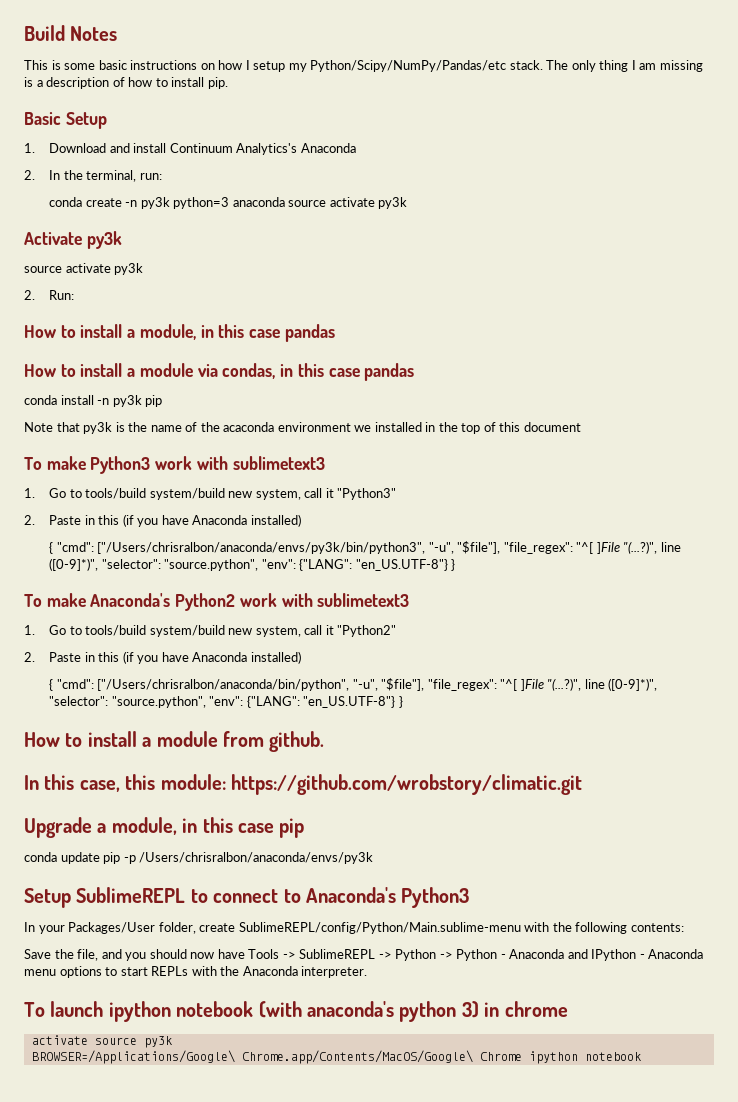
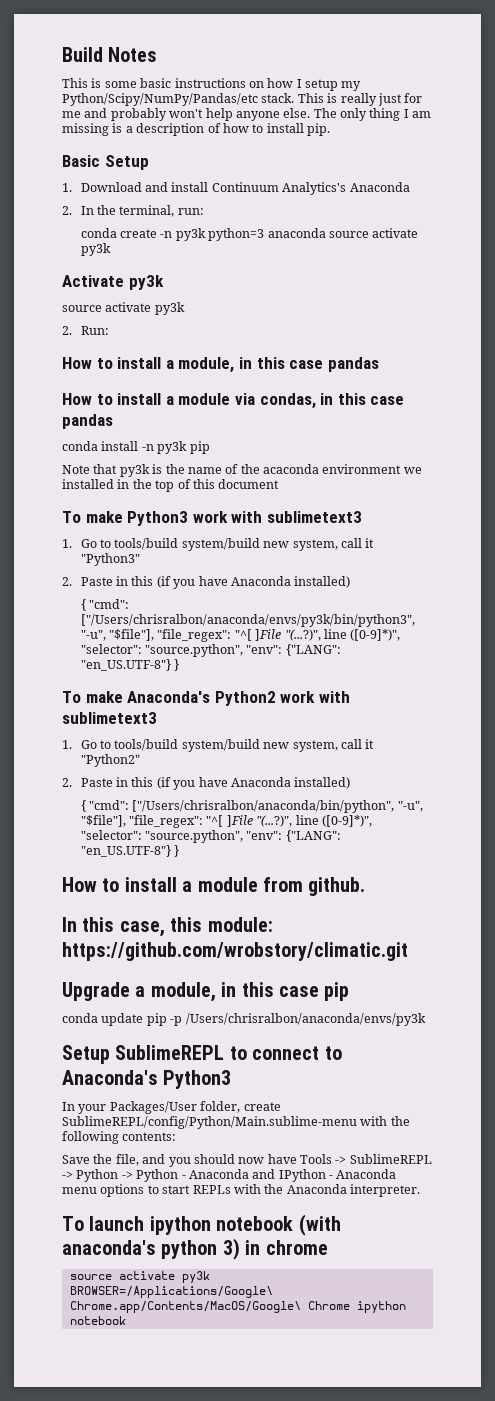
+ This is really just for me and probably won't help anyone else.
  To launch ipython notebook (with anaconda's python 3) in chrome
- activate source py3k
+ source activate py3k

